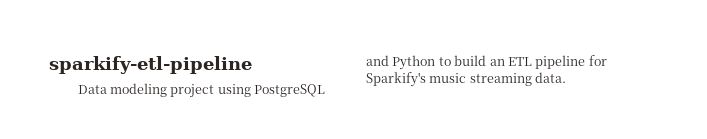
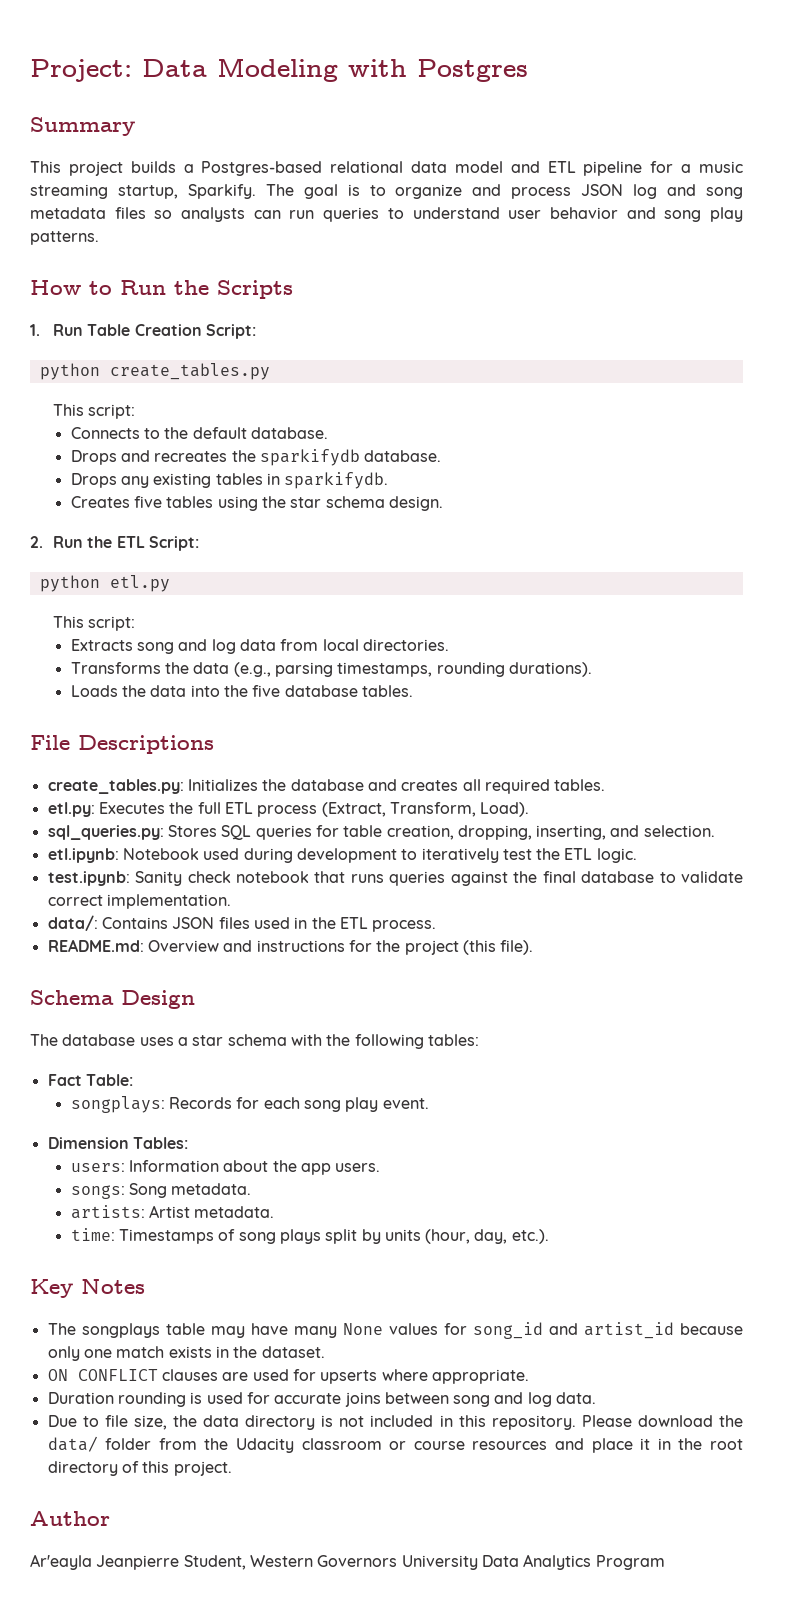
- sparkify-etl-pipeline
- Data modeling project using PostgreSQL and Python to build an ETL pipeline for Sparkify's music streaming data.
+ Project: Data Modeling with Postgres
+ Summary
+ This project builds a Postgres-based relational data model and ETL pipeline for a music streaming startup, Sparkify. The goal is to organize and process JSON log and song metadata files so analysts can run queries to understand user behavior and song play patterns.
+ How to Run the Scripts
+ 1. Run Table Creation Script:
+ python create_tables.py
+ This script:
+ Connects to the default database.
+ Drops and recreates the sparkifydb database.
+ Drops any existing tables in sparkifydb.
+ Creates five tables using the star schema design.
+ 2. Run the ETL Script:
+ python etl.py
+ This script:
+ Extracts song and log data from local directories.
+ Transforms the data (e.g., parsing timestamps, rounding durations).
+ Loads the data into the five database tables.
+ File Descriptions
+ create_tables.py: Initializes the database and creates all required tables.
+ etl.py: Executes the full ETL process (Extract, Transform, Load).
+ sql_queries.py: Stores SQL queries for table creation, dropping, inserting, and selection.
+ etl.ipynb: Notebook used during development to iteratively test the ETL logic.
+ test.ipynb: Sanity check notebook that runs queries against the final database to validate correct implementation.
+ data/: Contains JSON files used in the ETL process.
+ README.md: Overview and instructions for the project (this file).
+ Schema Design
+ The database uses a star schema with the following tables:
+ Fact Table:
+ songplays: Records for each song play event.
+ Dimension Tables:
+ users: Information about the app users.
+ songs: Song metadata.
+ artists: Artist metadata.
+ time: Timestamps of song plays split by units (hour, day, etc.).
+ Key Notes
+ The songplays table may have many None values for song_id and artist_id because only one match exists in the dataset.
+ ON CONFLICT clauses are used for upserts where appropriate.
+ Duration rounding is used for accurate joins between song and log data.
+ Due to file size, the data directory is not included in this repository. Please download the data/ folder from the Udacity classroom or course resources and place it in the root directory of this project.
+ Author
+ Ar'eayla Jeanpierre Student, Western Governors University Data Analytics Program

